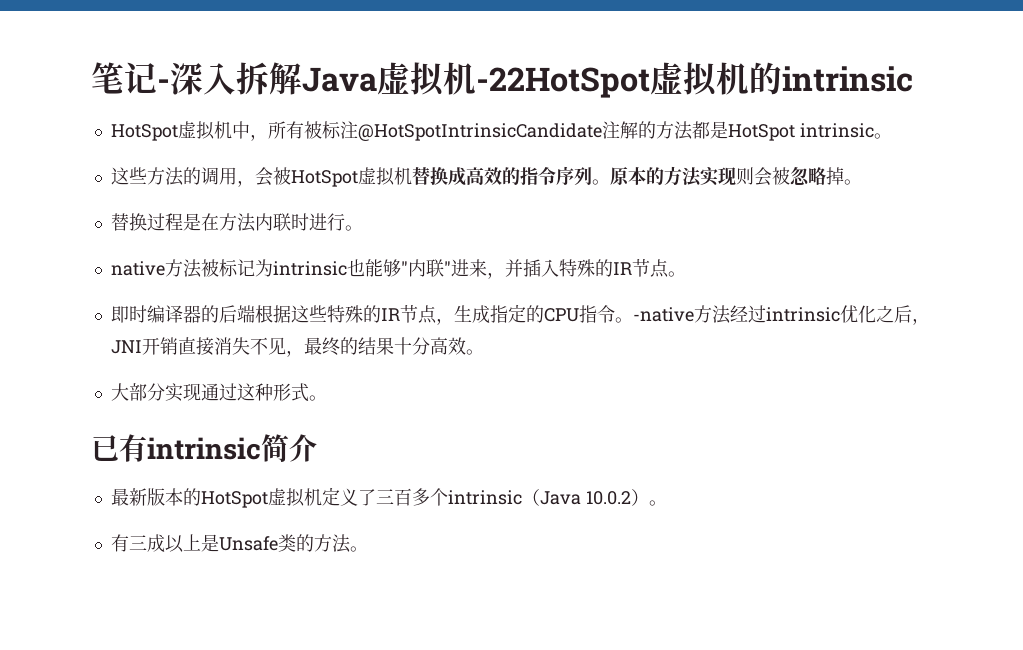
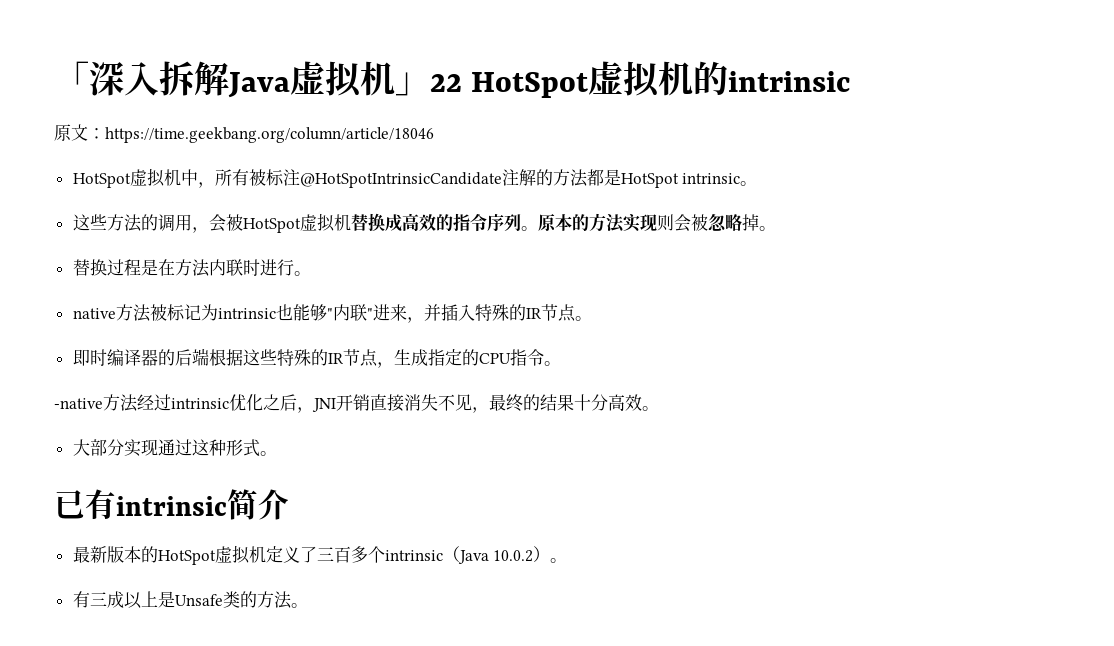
- 笔记-深入拆解Java虚拟机-22HotSpot虚拟机的intrinsic
+ 「深入拆解Java虚拟机」22 HotSpot虚拟机的intrinsic
+ 原文：https://time.geekbang.org/column/article/18046
- 即时编译器的后端根据这些特殊的IR节点，生成指定的CPU指令。-native方法经过intrinsic优化之后，JNI开销直接消失不见，最终的结果十分高效。
+ 即时编译器的后端根据这些特殊的IR节点，生成指定的CPU指令。
+ -native方法经过intrinsic优化之后，JNI开销直接消失不见，最终的结果十分高效。

